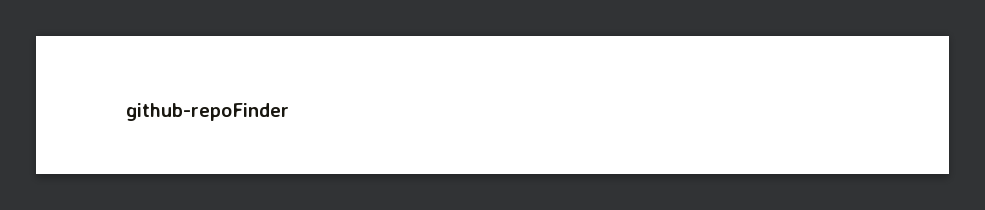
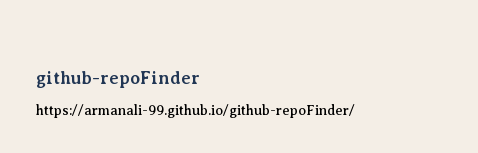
+ https://armanali-99.github.io/github-repoFinder/

